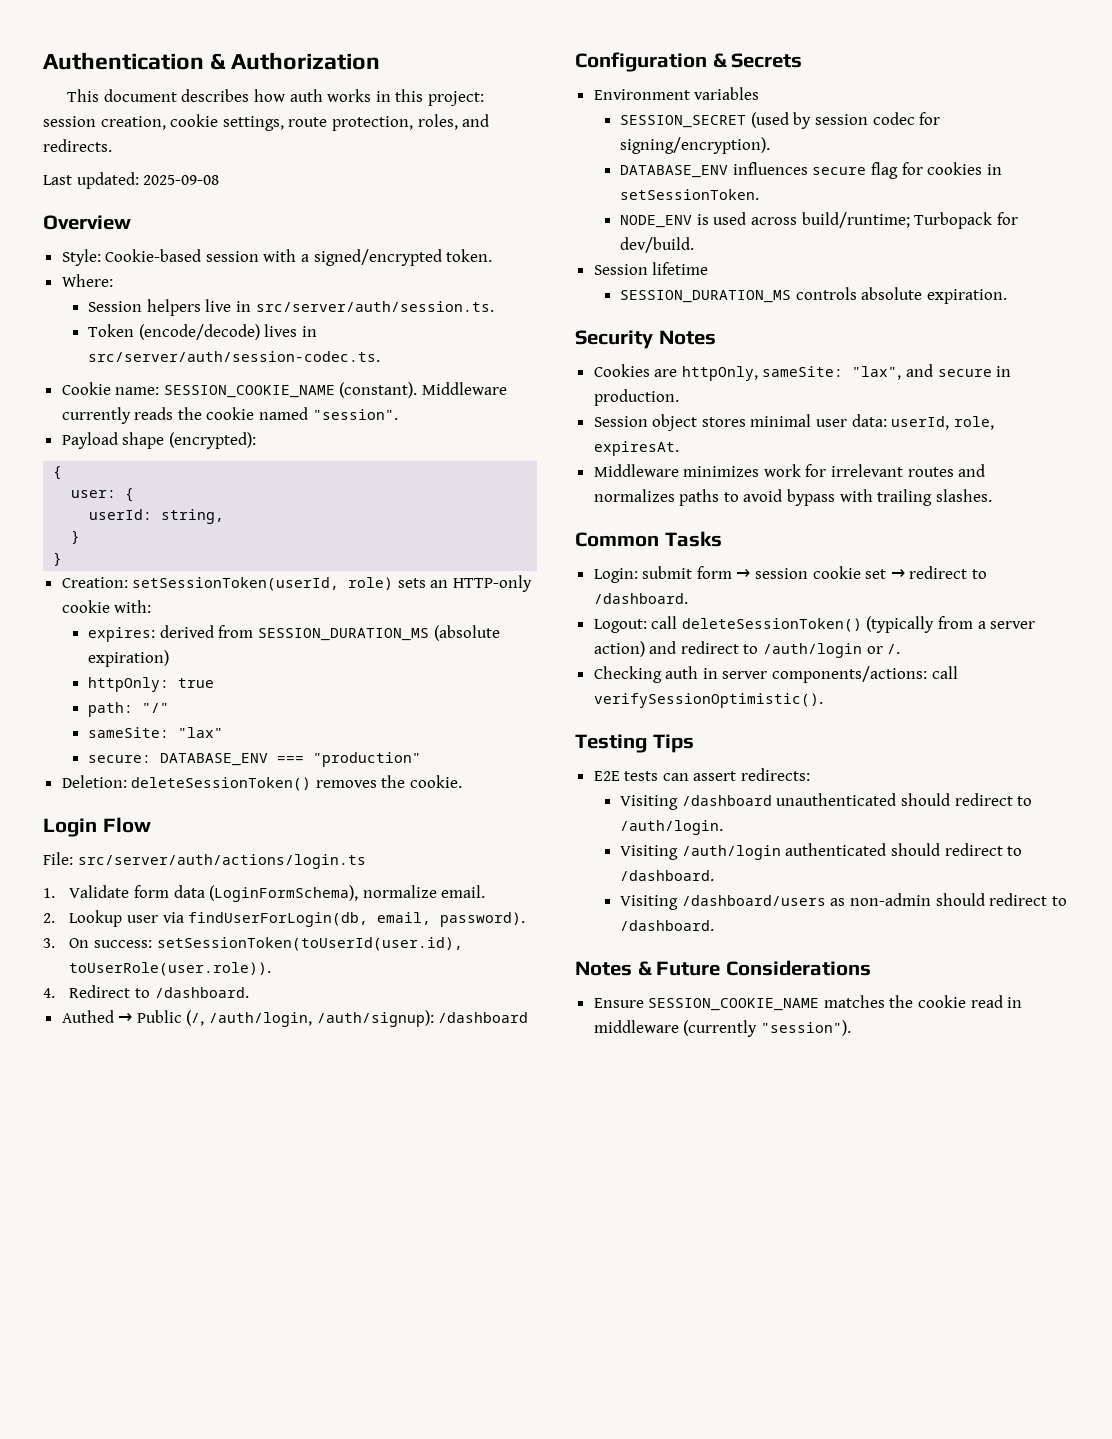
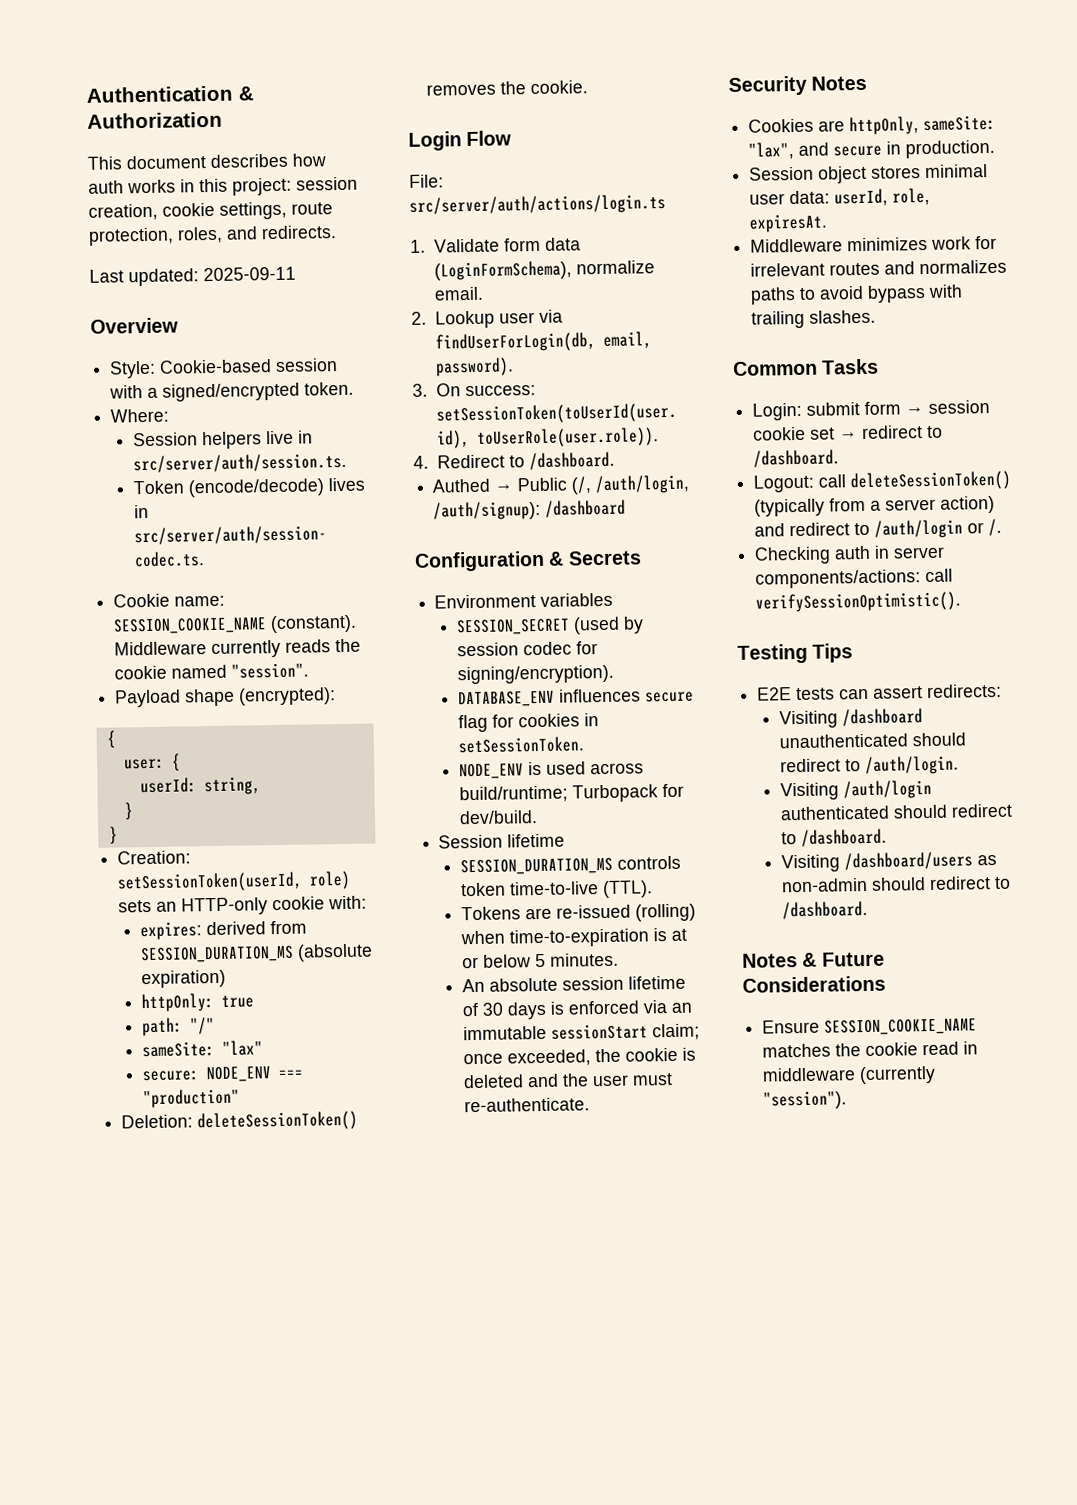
- Last updated: 2025-09-08
+ Last updated: 2025-09-11
- secure: DATABASE_ENV === "production"
+ secure: NODE_ENV === "production"
- SESSION_DURATION_MS controls absolute expiration.
+ SESSION_DURATION_MS controls token time-to-live (TTL).
+ Tokens are re-issued (rolling) when time-to-expiration is at or below 5 minutes.
+ An absolute session lifetime of 30 days is enforced via an immutable sessionStart claim; once exceeded, the cookie is deleted and the user must re-authenticate.

